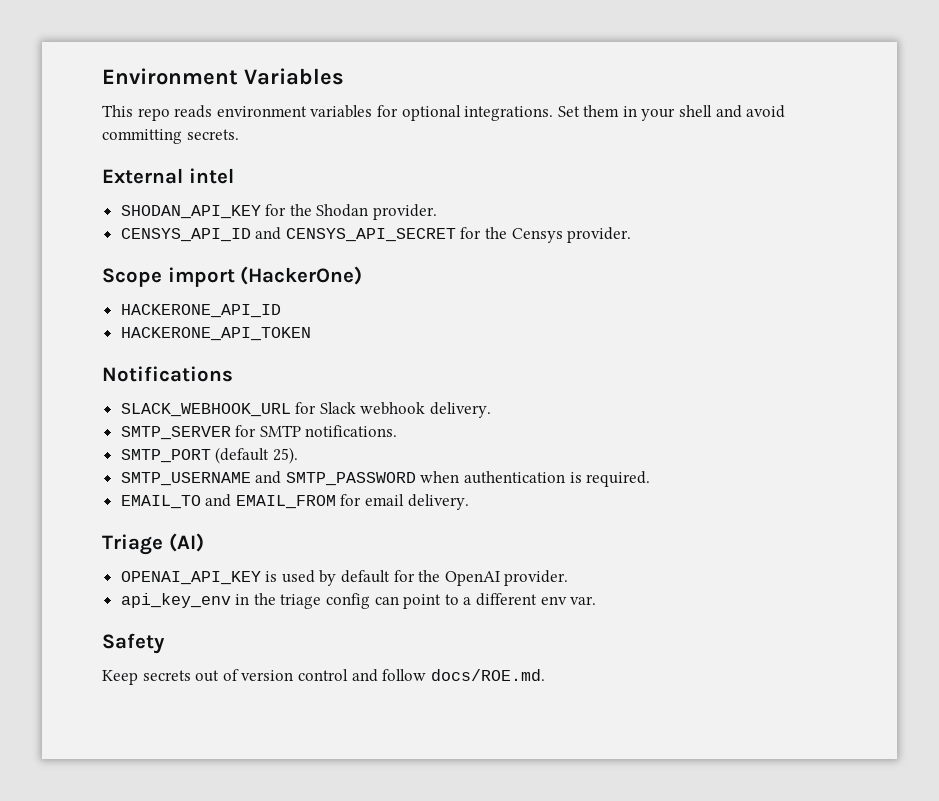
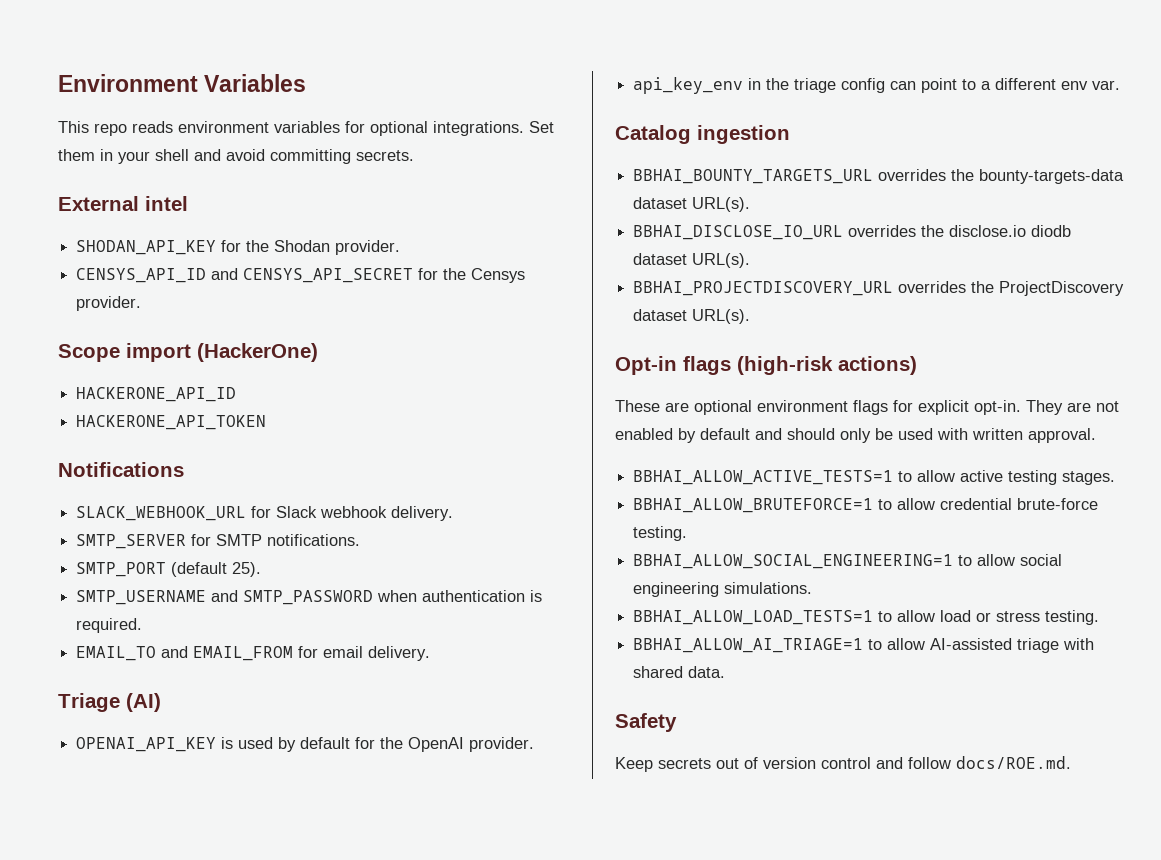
+ Catalog ingestion
+ BBHAI_BOUNTY_TARGETS_URL overrides the bounty-targets-data dataset URL(s).
+ BBHAI_DISCLOSE_IO_URL overrides the disclose.io diodb dataset URL(s).
+ BBHAI_PROJECTDISCOVERY_URL overrides the ProjectDiscovery dataset URL(s).
+ Opt-in flags (high-risk actions)
+ These are optional environment flags for explicit opt-in. They are not enabled by default and should only be used with written approval.
+ BBHAI_ALLOW_ACTIVE_TESTS=1 to allow active testing stages.
+ BBHAI_ALLOW_BRUTEFORCE=1 to allow credential brute-force testing.
+ BBHAI_ALLOW_SOCIAL_ENGINEERING=1 to allow social engineering simulations.
+ BBHAI_ALLOW_LOAD_TESTS=1 to allow load or stress testing.
+ BBHAI_ALLOW_AI_TRIAGE=1 to allow AI-assisted triage with shared data.

